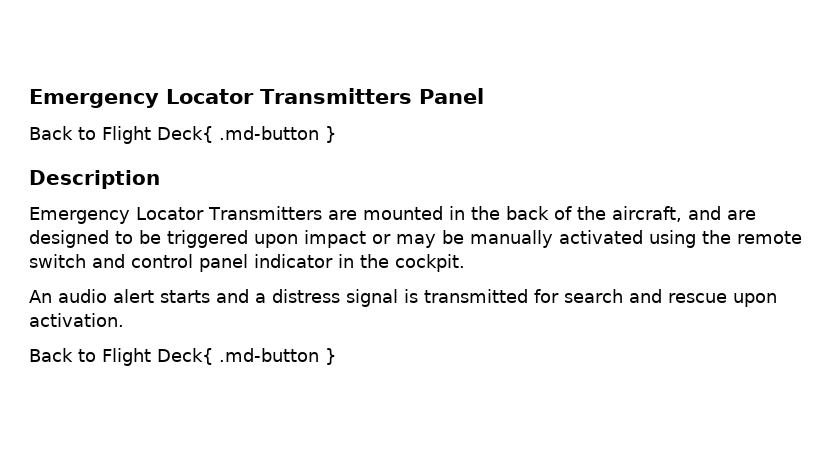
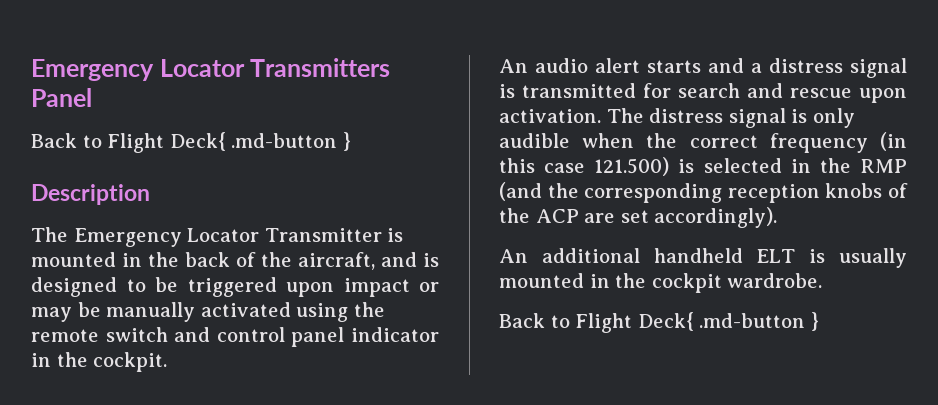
- Emergency Locator Transmitters are mounted in the back of the aircraft, and are designed to be triggered upon impact or may be manually activated using the remote switch and control panel indicator in the cockpit.
+ The Emergency Locator Transmitter is mounted in the back of the aircraft, and is designed to be triggered upon impact or may be manually activated using the remote switch and control panel indicator in the cockpit.
+ The distress signal is only audible when the correct frequency (in this case 121.500) is selected in the RMP (and the corresponding reception knobs of the ACP are set accordingly).
+ An additional handheld ELT is usually mounted in the cockpit wardrobe.

